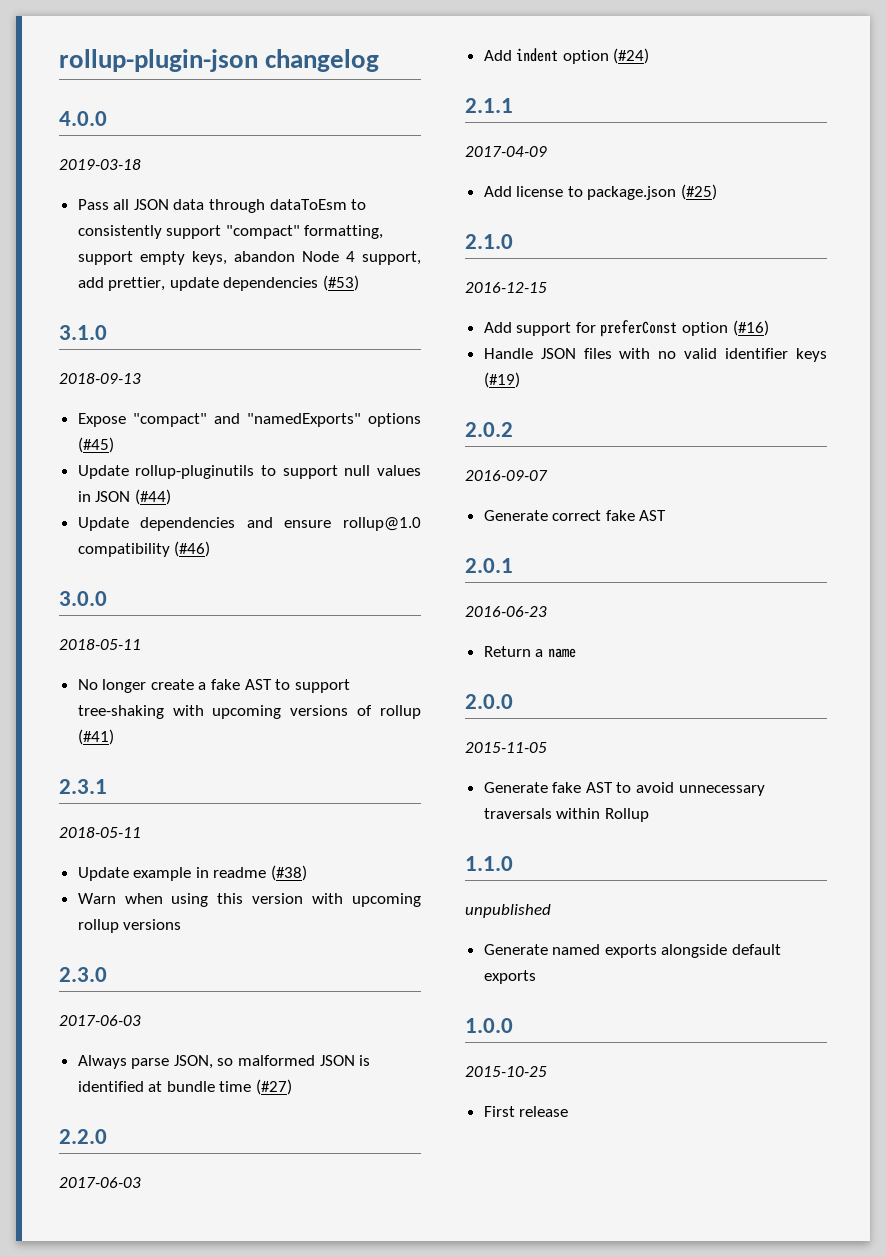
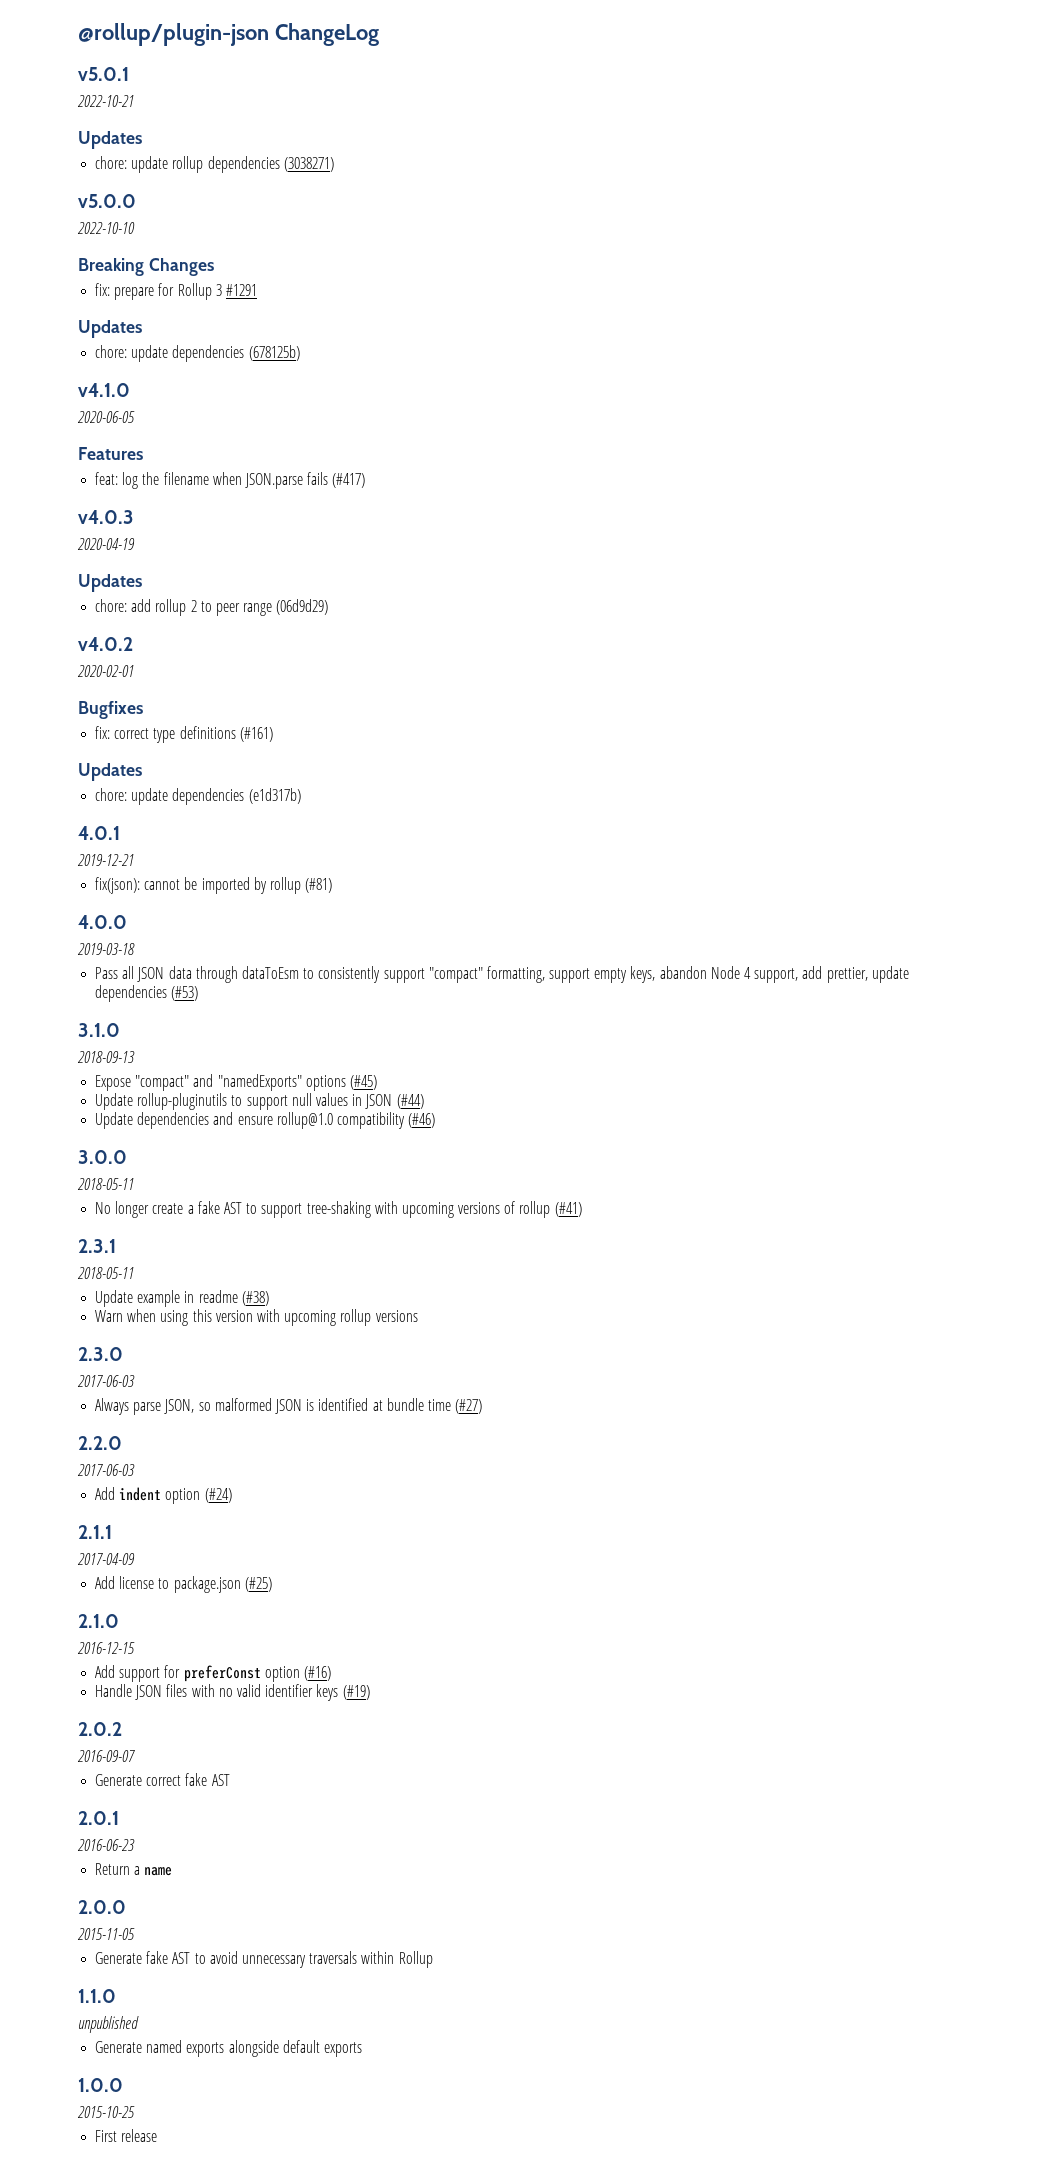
- rollup-plugin-json changelog
+ @rollup/plugin-json ChangeLog
+ v5.0.1
+ 2022-10-21
+ Updates
+ chore: update rollup dependencies (3038271)
+ v5.0.0
+ 2022-10-10
+ Breaking Changes
+ fix: prepare for Rollup 3 #1291
+ Updates
+ chore: update dependencies (678125b)
+ v4.1.0
+ 2020-06-05
+ Features
+ feat: log the filename when JSON.parse fails (#417)
+ v4.0.3
+ 2020-04-19
+ Updates
+ chore: add rollup 2 to peer range (06d9d29)
+ v4.0.2
+ 2020-02-01
+ Bugfixes
+ fix: correct type definitions (#161)
+ Updates
+ chore: update dependencies (e1d317b)
+ 4.0.1
+ 2019-12-21
+ fix(json): cannot be imported by rollup (#81)

